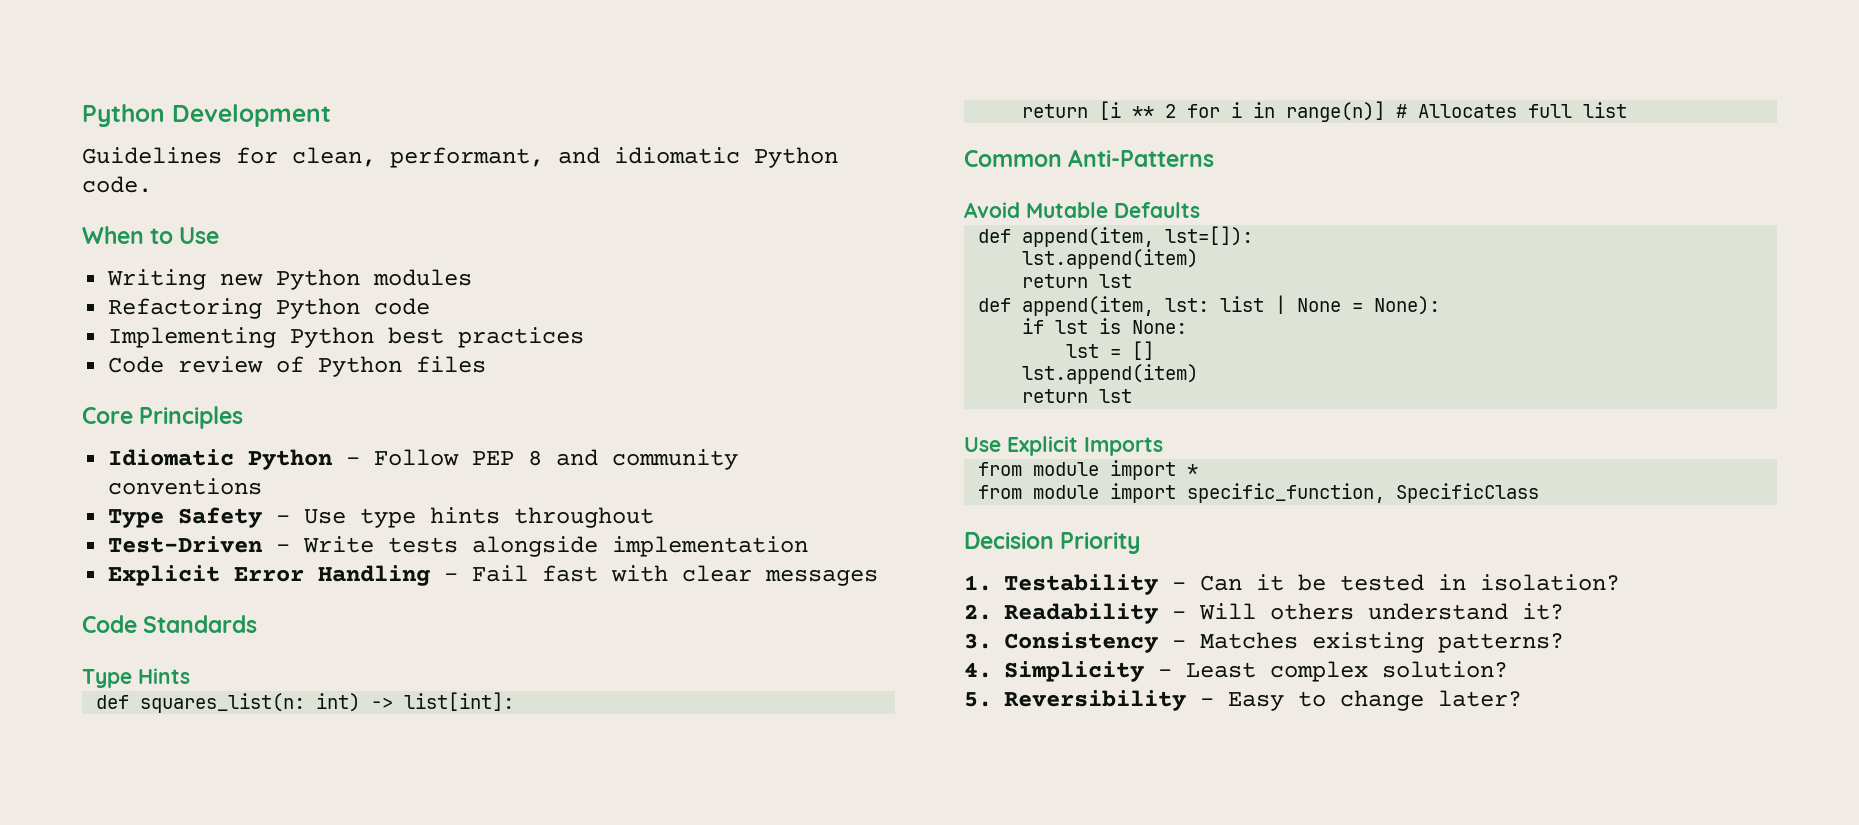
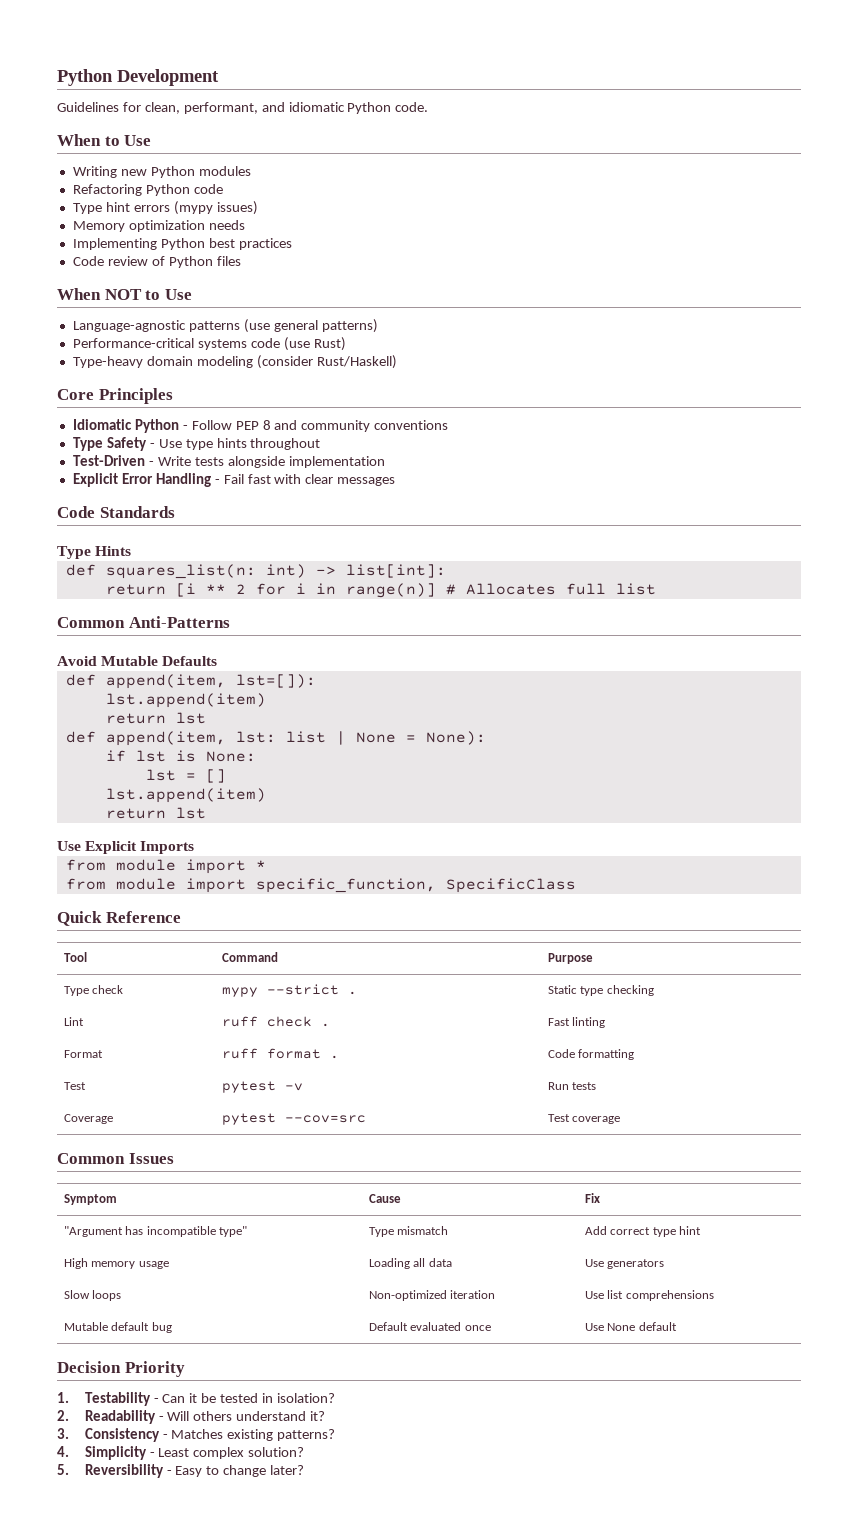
+ Type hint errors (mypy issues)
+ Memory optimization needs
+ When NOT to Use
+ Language-agnostic patterns (use general patterns)
+ Performance-critical systems code (use Rust)
+ Type-heavy domain modeling (consider Rust/Haskell)
+ Quick Reference
+ Tool | Command | Purpose
+ Type check | mypy --strict . | Static type checking
+ Lint | ruff check . | Fast linting
+ Format | ruff format . | Code formatting
+ Test | pytest -v | Run tests
+ Coverage | pytest --cov=src | Test coverage
+ Common Issues
+ Symptom | Cause | Fix
+ "Argument has incompatible type" | Type mismatch | Add correct type hint
+ High memory usage | Loading all data | Use generators
+ Slow loops | Non-optimized iteration | Use list comprehensions
+ Mutable default bug | Default evaluated once | Use None default

